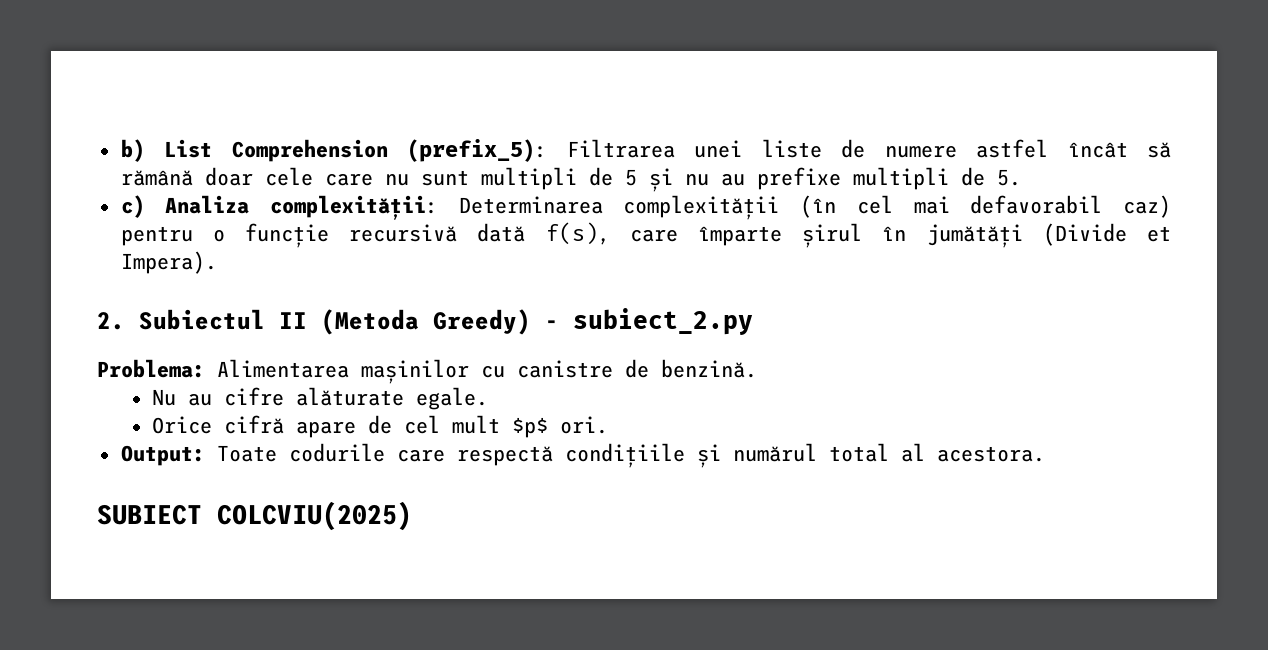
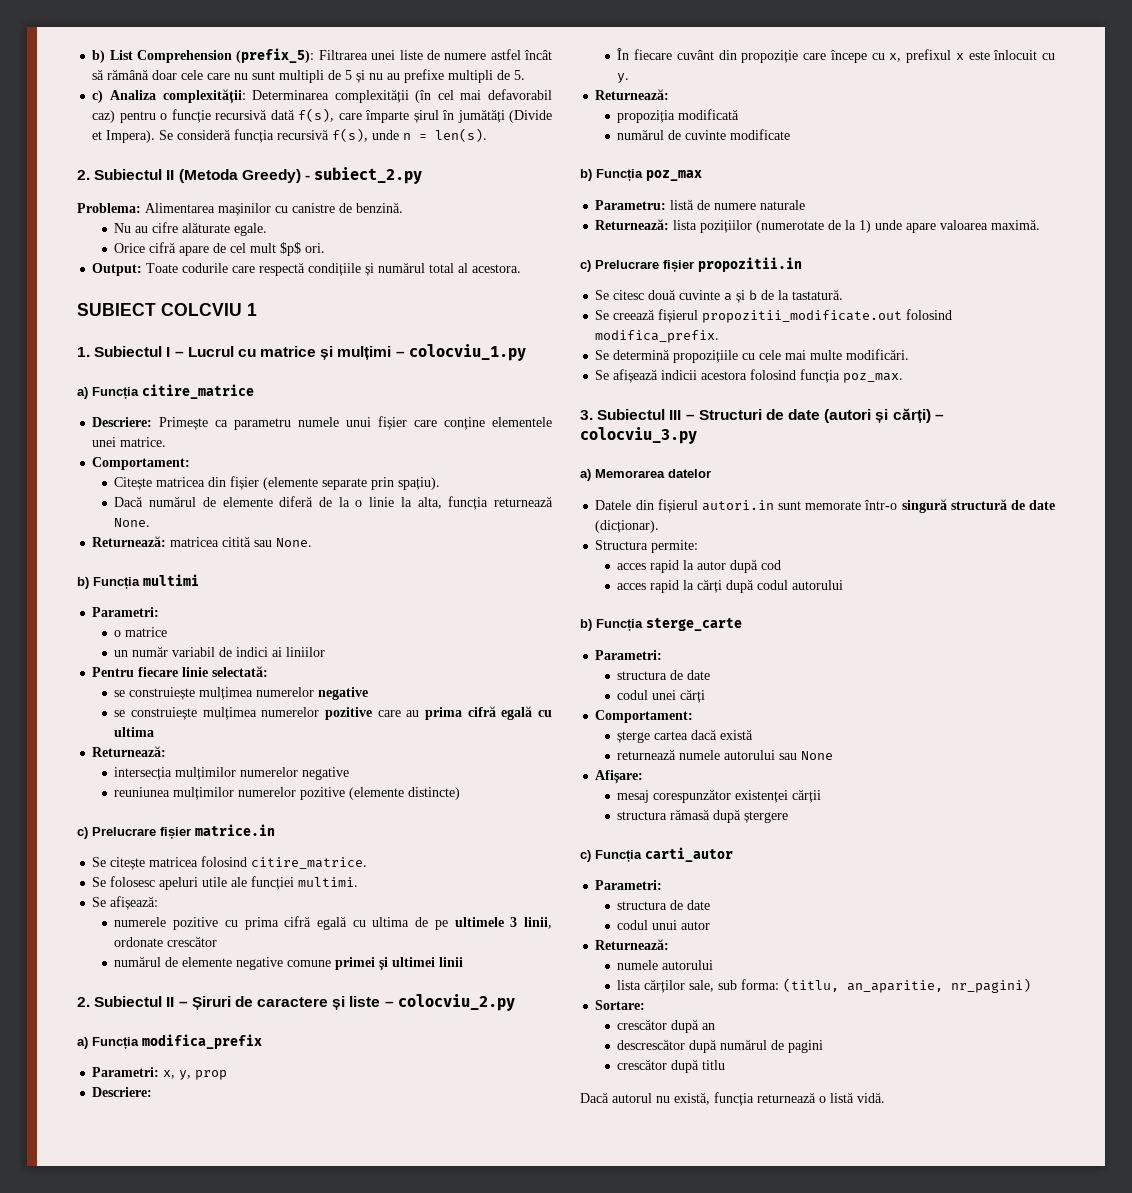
+ Se consideră funcția recursivă f(s), unde n = len(s).
- SUBIECT COLCVIU(2025)
+ SUBIECT COLCVIU 1
+ 1. Subiectul I – Lucrul cu matrice și mulțimi – colocviu_1.py
+ a) Funcția citire_matrice
+ Descriere: Primește ca parametru numele unui fișier care conține elementele unei matrice.
+ Comportament:
+ Citește matricea din fișier (elemente separate prin spațiu).
+ Dacă numărul de elemente diferă de la o linie la alta, funcția returnează None.
+ Returnează: matricea citită sau None.
+ b) Funcția multimi
+ Parametri:
+ o matrice
+ un număr variabil de indici ai liniilor
+ Pentru fiecare linie selectată:
+ se construiește mulțimea numerelor negative
+ se construiește mulțimea numerelor pozitive care au prima cifră egală cu ultima
+ Returnează:
+ intersecția mulțimilor numerelor negative
+ reuniunea mulțimilor numerelor pozitive (elemente distincte)
+ c) Prelucrare fișier matrice.in
+ Se citește matricea folosind citire_matrice.
+ Se folosesc apeluri utile ale funcției multimi.
+ Se afișează:
+ numerele pozitive cu prima cifră egală cu ultima de pe ultimele 3 linii, ordonate crescător
+ numărul de elemente negative comune primei și ultimei linii
+ 2. Subiectul II – Șiruri de caractere și liste – colocviu_2.py
+ a) Funcția modifica_prefix
+ Parametri: x, y, prop
+ Descriere:
+ În fiecare cuvânt din propoziție care începe cu x, prefixul x este înlocuit cu y.
+ Returnează:
+ propoziția modificată
+ numărul de cuvinte modificate
+ b) Funcția poz_max
+ Parametru: listă de numere naturale
+ Returnează: lista pozițiilor (numerotate de la 1) unde apare valoarea maximă.
+ c) Prelucrare fișier propozitii.in
+ Se citesc două cuvinte a și b de la tastatură.
+ Se creează fișierul propozitii_modificate.out folosind modifica_prefix.
+ Se determină propozițiile cu cele mai multe modificări.
+ Se afișează indicii acestora folosind funcția poz_max.
+ 3. Subiectul III – Structuri de date (autori și cărți) – colocviu_3.py
+ a) Memorarea datelor
+ Datele din fișierul autori.in sunt memorate într-o singură structură de date (dicționar).
+ Structura permite:
+ acces rapid la autor după cod
+ acces rapid la cărți după codul autorului
+ b) Funcția sterge_carte
+ Parametri:
+ structura de date
+ codul unei cărți
+ Comportament:
+ șterge cartea dacă există
+ returnează numele autorului sau None
+ Afișare:
+ mesaj corespunzător existenței cărții
+ structura rămasă după ștergere
+ c) Funcția carti_autor
+ Parametri:
+ structura de date
+ codul unui autor
+ Returnează:
+ numele autorului
+ lista cărților sale, sub forma: (titlu, an_aparitie, nr_pagini)
+ Sortare:
+ crescător după an
+ descrescător după numărul de pagini
+ crescător după titlu
+ Dacă autorul nu există, funcția returnează o listă vidă.

